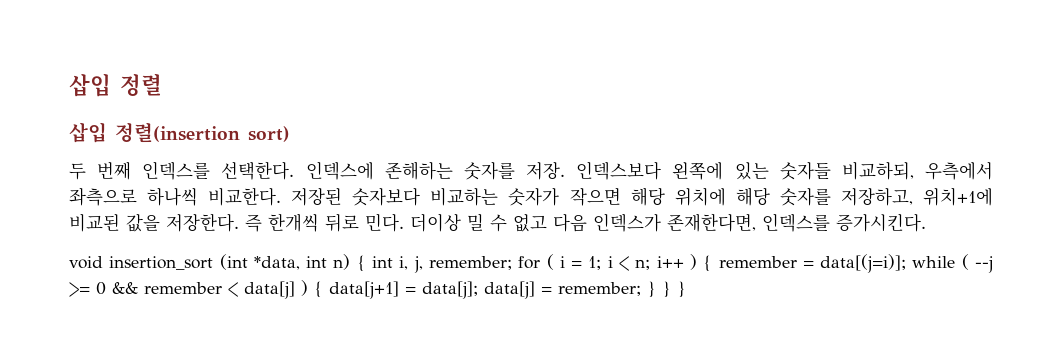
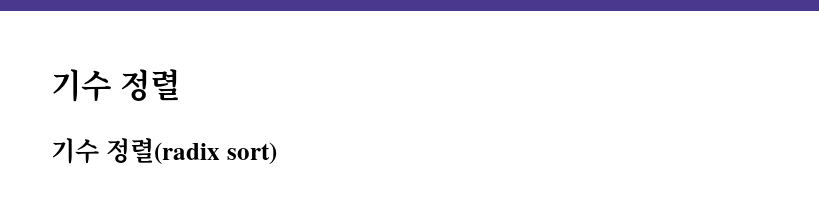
- 삽입 정렬
+ 기수 정렬
- 삽입 정렬(insertion sort)
+ 기수 정렬(radix sort)
- 두 번째 인덱스를 선택한다. 인덱스에 존해하는 숫자를 저장. 인덱스보다 왼쪽에 있는 숫자들 비교하되, 우측에서 좌측으로 하나씩 비교한다. 저장된 숫자보다 비교하는 숫자가 작으면 해당 위치에 해당 숫자를 저장하고, 위치+1에 비교된 값을 저장한다. 즉 한개씩 뒤로 민다. 더이상 밀 수 없고 다음 인덱스가 존재한다면, 인덱스를 증가시킨다.
- void insertion_sort (int *data, int n) { int i, j, remember; for ( i = 1; i < n; i++ ) { remember = data[(j=i)]; while ( --j >= 0 && remember < data[j] ) { data[j+1] = data[j]; data[j] = remember; } } }

